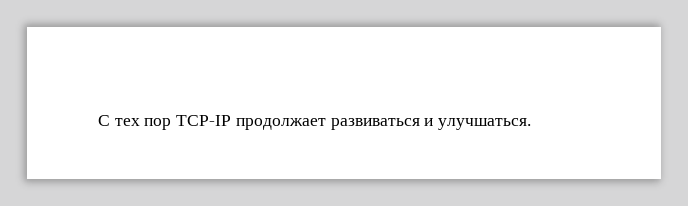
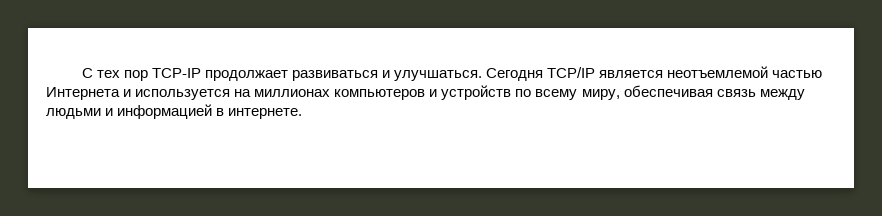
+ Сегодня TCP/IP является неотъемлемой частью Интернета и используется на миллионах компьютеров и устройств по всему миру, обеспечивая связь между людьми и информацией в интернете.

